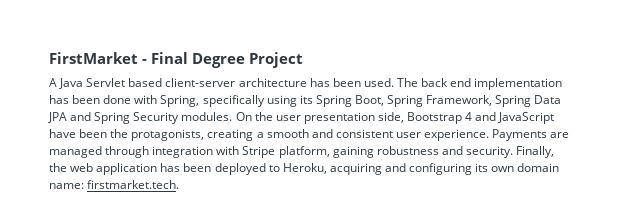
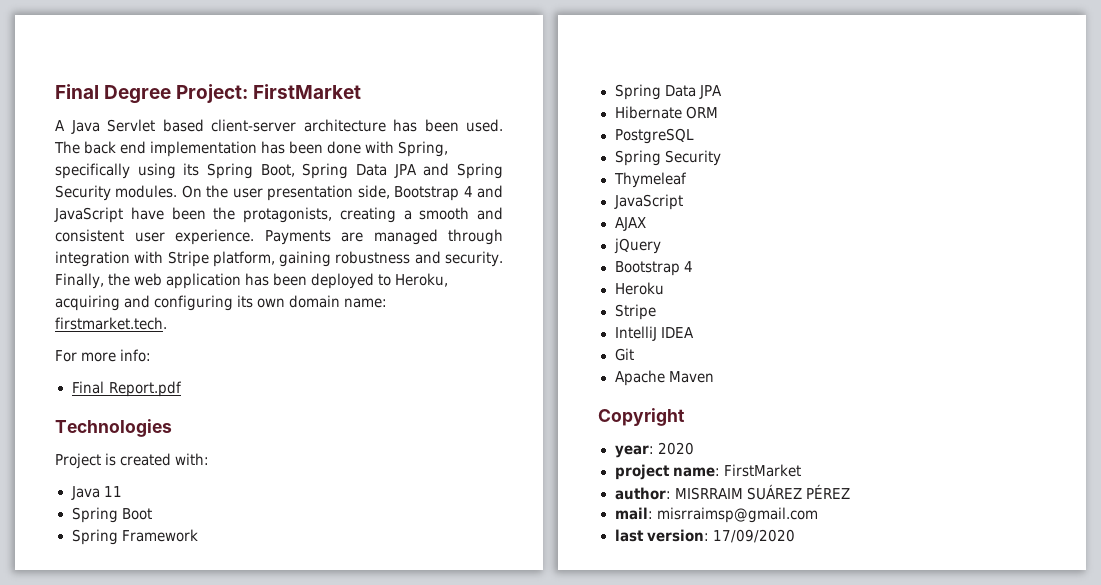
- FirstMarket - Final Degree Project
+ Final Degree Project: FirstMarket
- The back end implementation has been done with Spring, specifically using its Spring Boot, Spring Framework, Spring Data JPA and Spring Security modules.
+ The back end implementation has been done with Spring, specifically using its Spring Boot, Spring Data JPA and Spring Security modules.
+ For more info:
+ Final Report.pdf
+ Technologies
+ Project is created with:
+ Java 11
+ Spring Boot
+ Spring Framework
+ Spring Data JPA
+ Hibernate ORM
+ PostgreSQL
+ Spring Security
+ Thymeleaf
+ JavaScript
+ AJAX
+ jQuery
+ Bootstrap 4
+ Heroku
+ Stripe
+ IntelliJ IDEA
+ Git
+ Apache Maven
+ Copyright
+ year: 2020
+ project name: FirstMarket
+ author: MISRRAIM SUÁREZ PÉREZ
+ mail: misrraimsp@gmail.com
+ last version: 17/09/2020

